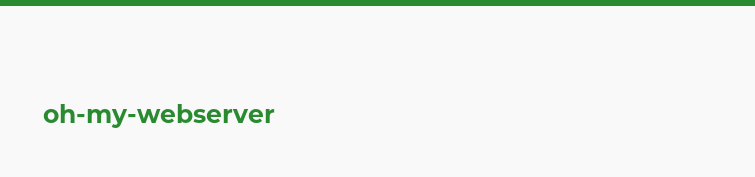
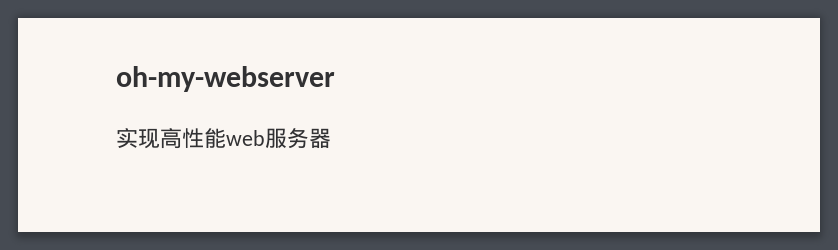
+ 实现高性能web服务器

